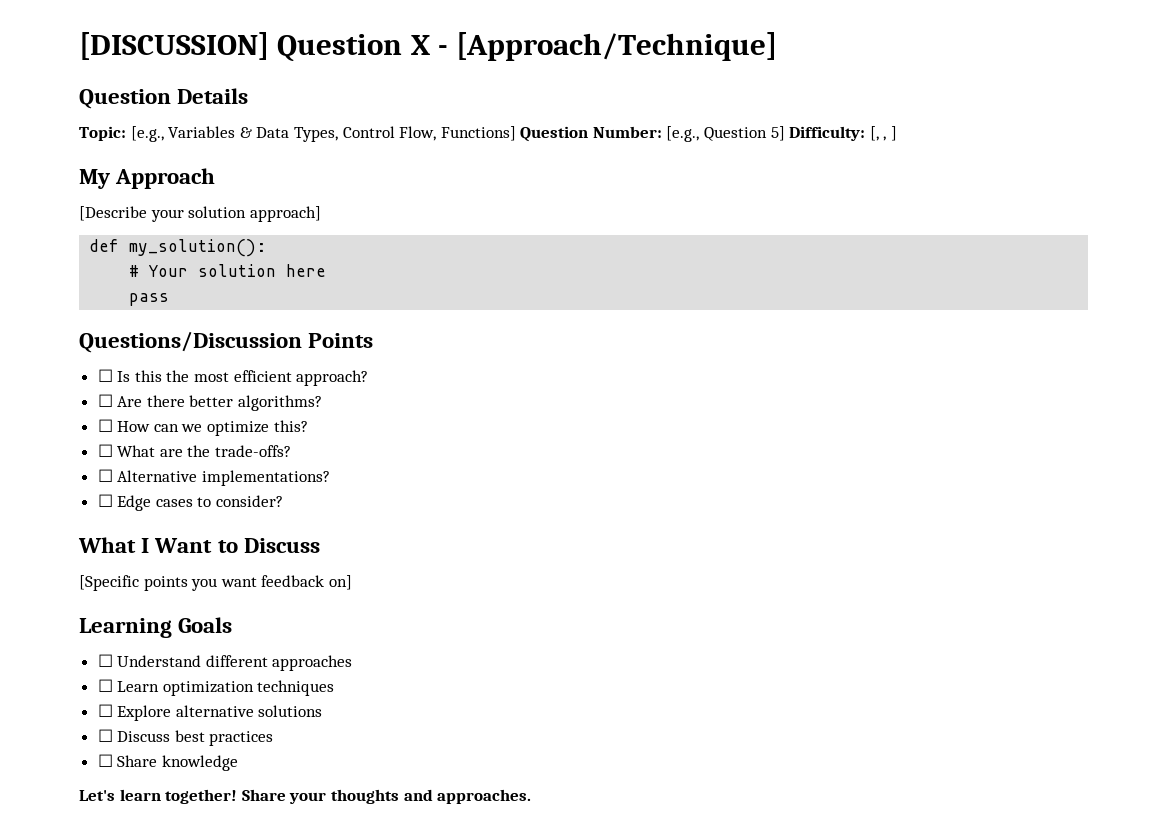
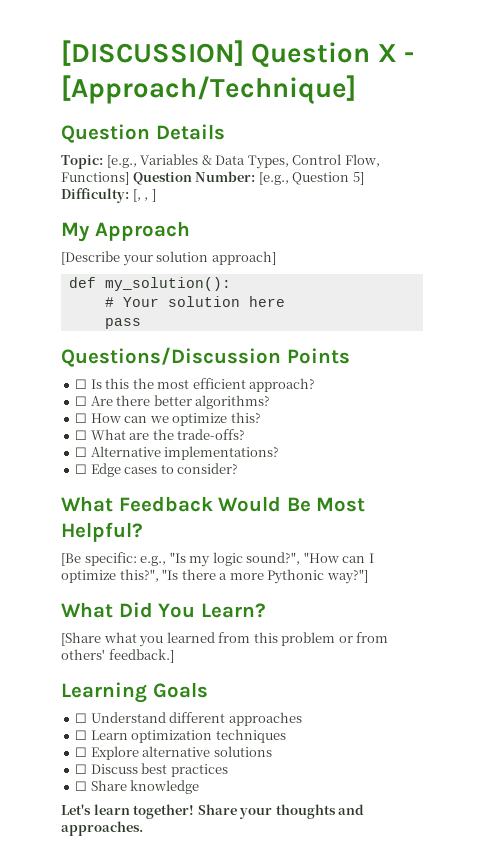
- What I Want to Discuss
- [Specific points you want feedback on]
+ What Feedback Would Be Most Helpful?
+ [Be specific: e.g., "Is my logic sound?", "How can I optimize this?", "Is there a more Pythonic way?"]
+ What Did You Learn?
+ [Share what you learned from this problem or from others' feedback.]

